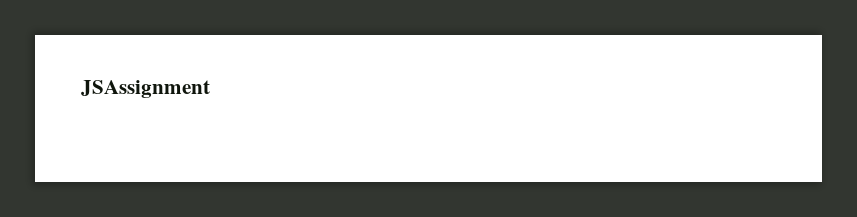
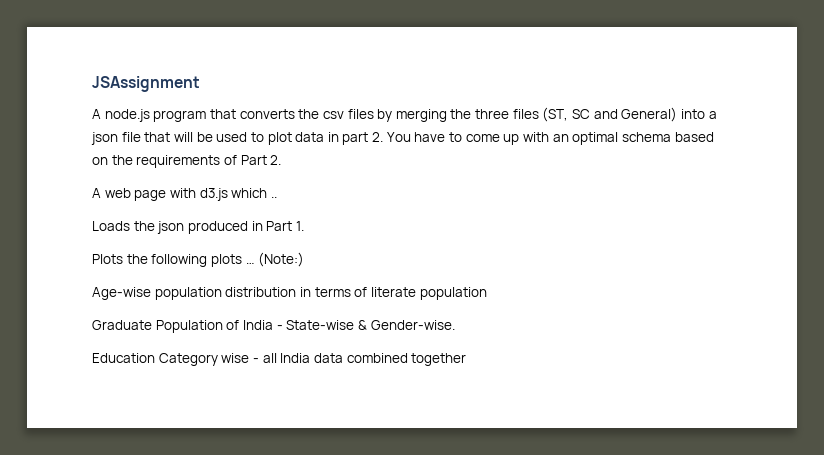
+ A node.js program that converts the csv files by merging the three files (ST, SC and General) into a json file that will be used to plot data in part 2. You have to come up with an optimal schema based on the requirements of Part 2.
+ A web page with d3.js which ..
+ Loads the json produced in Part 1.
+ Plots the following plots … (Note:)
+ Age-wise population distribution in terms of literate population
+ Graduate Population of India - State-wise & Gender-wise.
+ Education Category wise - all India data combined together

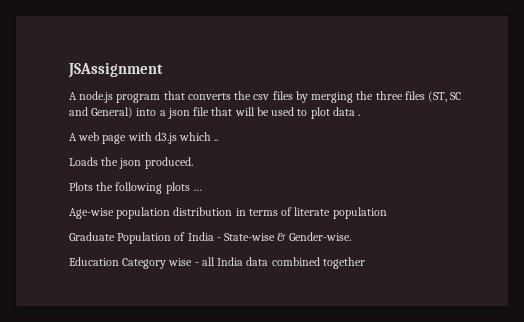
- A node.js program that converts the csv files by merging the three files (ST, SC and General) into a json file that will be used to plot data in part 2. You have to come up with an optimal schema based on the requirements of Part 2.
+ A node.js program that converts the csv files by merging the three files (ST, SC and General) into a json file that will be used to plot data .
- Loads the json produced in Part 1.
+ Loads the json produced.
- (Note:)

